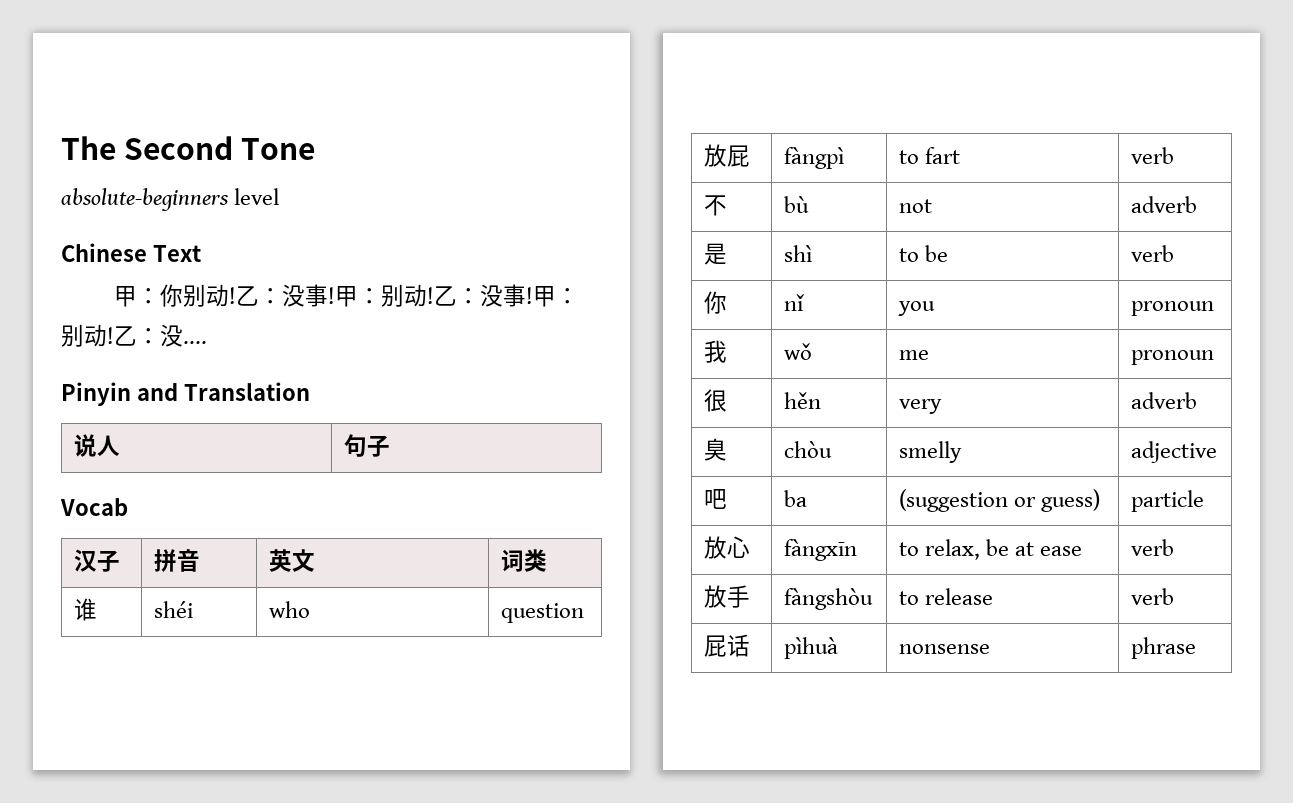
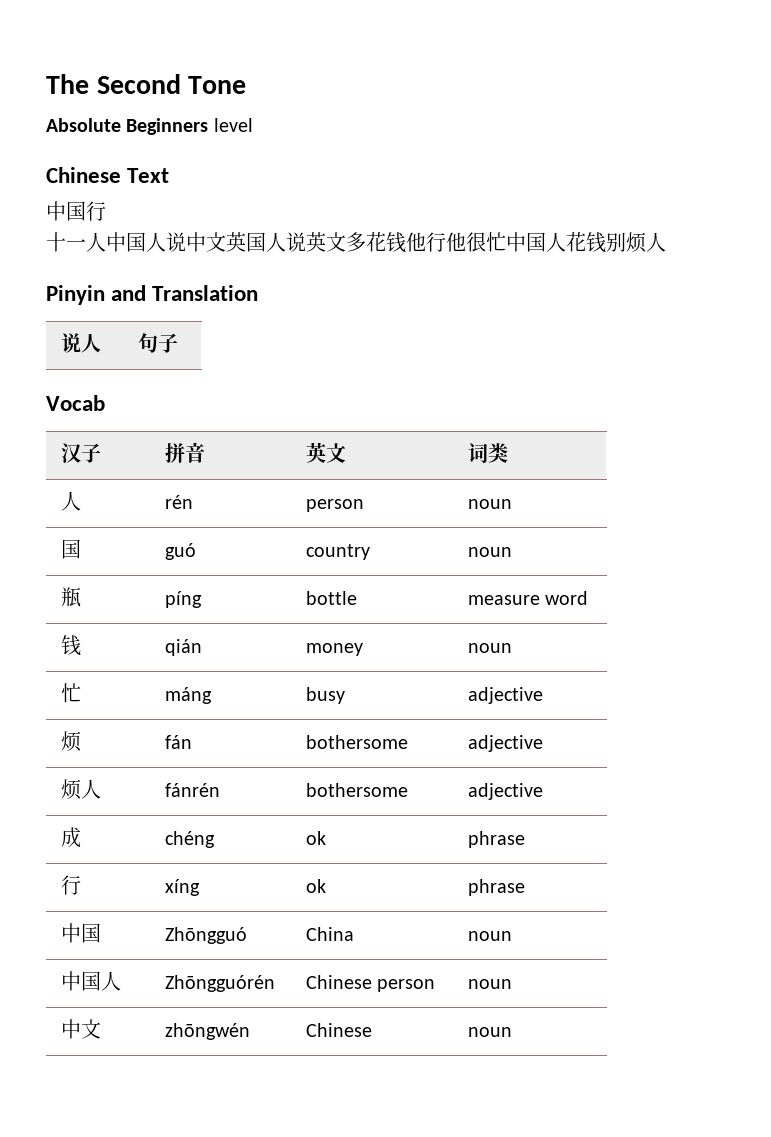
- absolute-beginners level
+ Absolute Beginners level
- 甲：你别动!乙：没事!甲：别动!乙：没事!甲：别动!乙：没....
+ 中国行
+ 十一人中国人说中文英国人说英文多花钱他行他很忙中国人花钱别烦人
- 谁 | shéi | who | question
- 放屁 | fàngpì | to fart | verb
- 不 | bù | not | adverb
- 是 | shì | to be | verb
- 你 | nǐ | you | pronoun
- 我 | wǒ | me | pronoun
- 很 | hěn | very | adverb
- 臭 | chòu | smelly | adjective
- 吧 | ba | (suggestion or guess) | particle
- 放心 | fàngxīn | to relax, be at ease | verb
- 放手 | fàngshòu | to release | verb
- 屁话 | pìhuà | nonsense | phrase
+ 人 | rén | person | noun
+ 国 | guó | country | noun
+ 瓶 | píng | bottle | measure word
+ 钱 | qián | money | noun
+ 忙 | máng | busy | adjective
+ 烦 | fán | bothersome | adjective
+ 烦人 | fánrén | bothersome | adjective
+ 成 | chéng | ok | phrase
+ 行 | xíng | ok | phrase
+ 中国 | Zhōngguó | China | noun
+ 中国人 | Zhōngguórén | Chinese person | noun
+ 中文 | zhōngwén | Chinese | noun

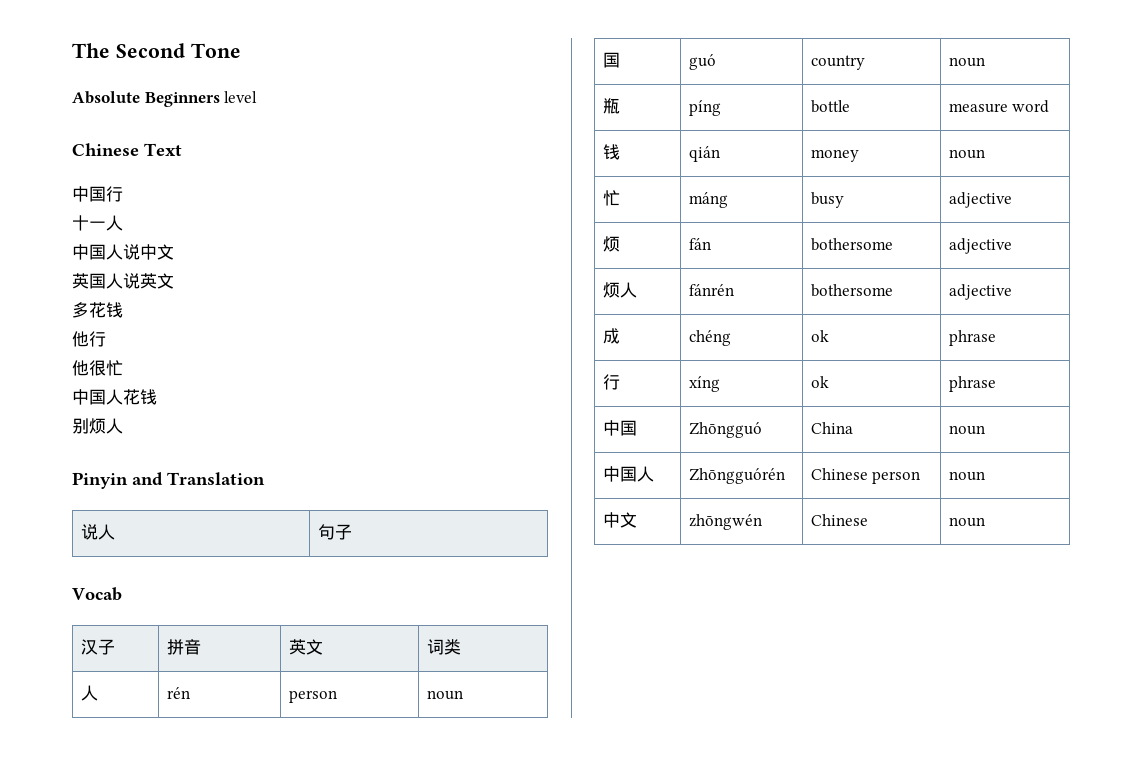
- 十一人中国人说中文英国人说英文多花钱他行他很忙中国人花钱别烦人
+ 十一人
+ 中国人说中文
+ 英国人说英文
+ 多花钱
+ 他行
+ 他很忙
+ 中国人花钱
+ 别烦人

